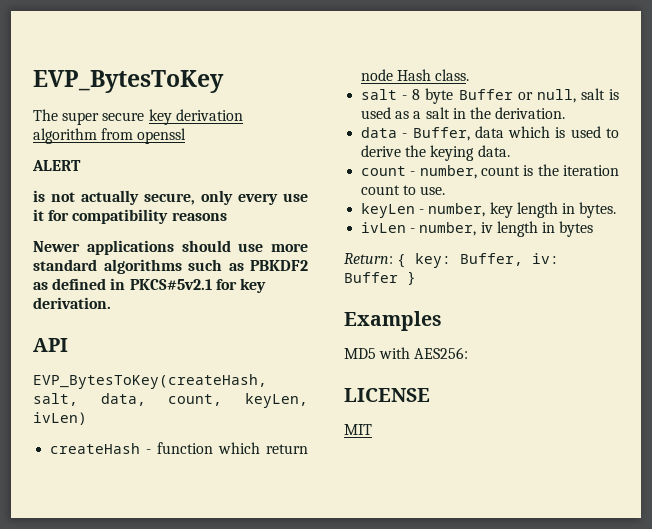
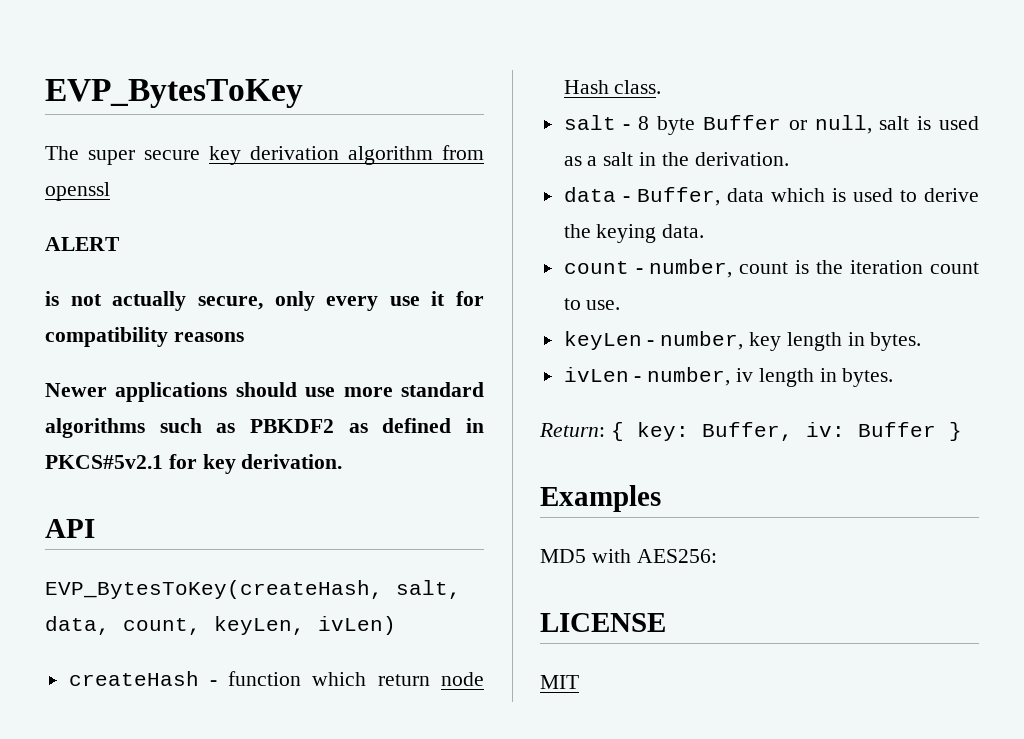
- ivLen - number, iv length in bytes
+ ivLen - number, iv length in bytes.

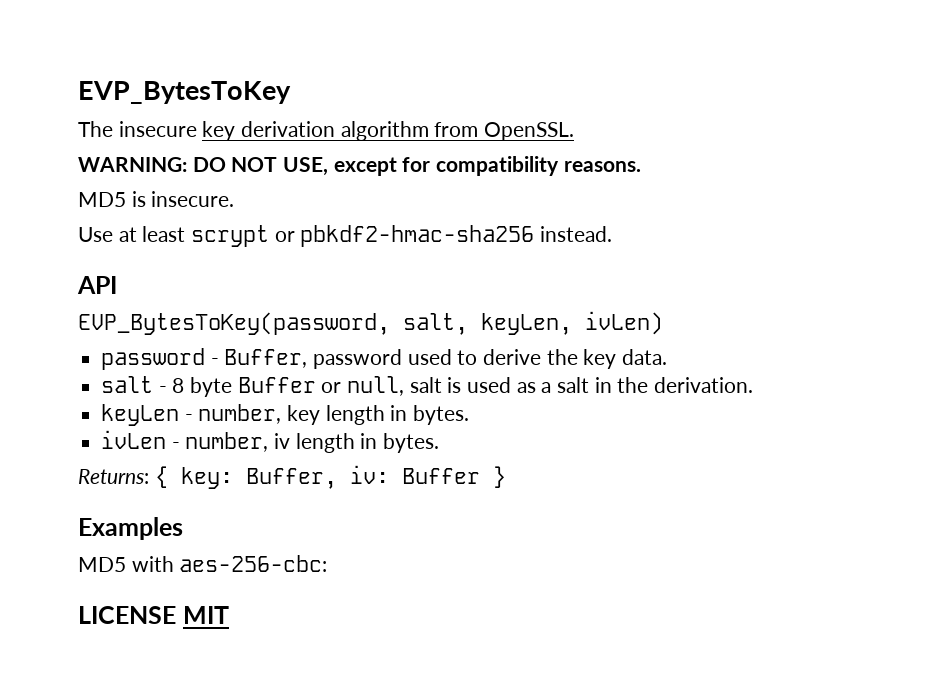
- The super secure key derivation algorithm from openssl
- ALERT
- is not actually secure, only every use it for compatibility reasons
- Newer applications should use more standard algorithms such as PBKDF2 as defined in PKCS#5v2.1 for key derivation.
+ The insecure key derivation algorithm from OpenSSL.
+ WARNING: DO NOT USE, except for compatibility reasons.
+ MD5 is insecure.
+ Use at least scrypt or pbkdf2-hmac-sha256 instead.
  API
- EVP_BytesToKey(createHash, salt, data, count, keyLen, ivLen)
- createHash - function which return node Hash class.
+ EVP_BytesToKey(password, salt, keyLen, ivLen)
+ password - Buffer, password used to derive the key data.
- data - Buffer, data which is used to derive the keying data.
- count - number, count is the iteration count to use.
- Return: { key: Buffer, iv: Buffer }
+ Returns: { key: Buffer, iv: Buffer }
- MD5 with AES256:
+ MD5 with aes-256-cbc:
- LICENSE
- MIT
+ LICENSE MIT

